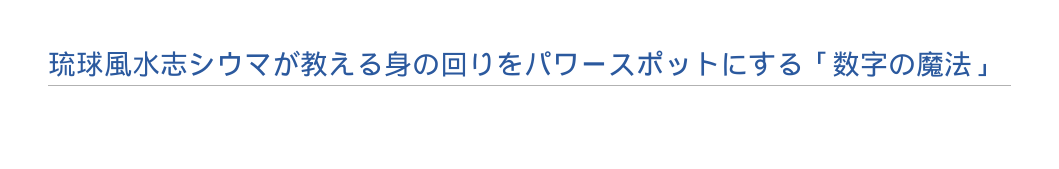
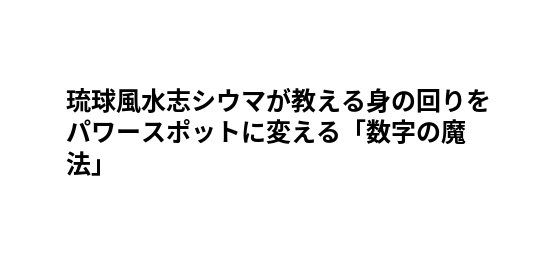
- 琉球風水志シウマが教える身の回りをパワースポットにする「数字の魔法」
+ 琉球風水志シウマが教える身の回りをパワースポットに変える「数字の魔法」

